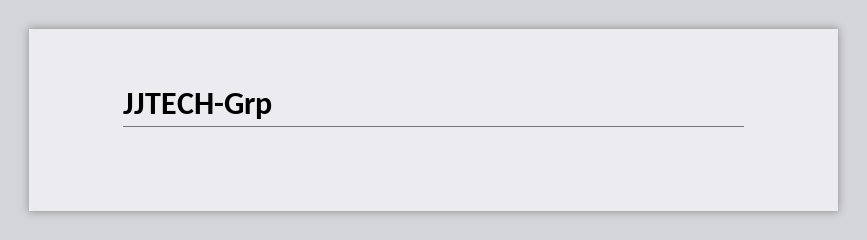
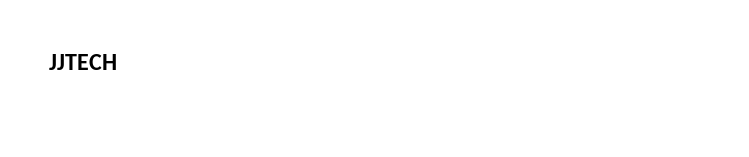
- JJTECH-Grp
+ JJTECH

